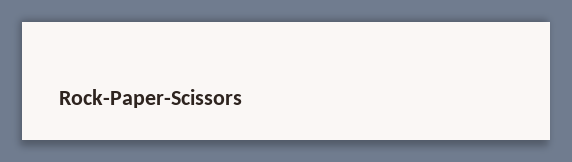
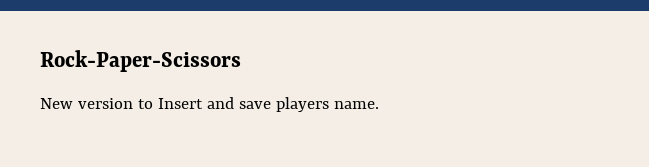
+ New version to Insert and save players name.

